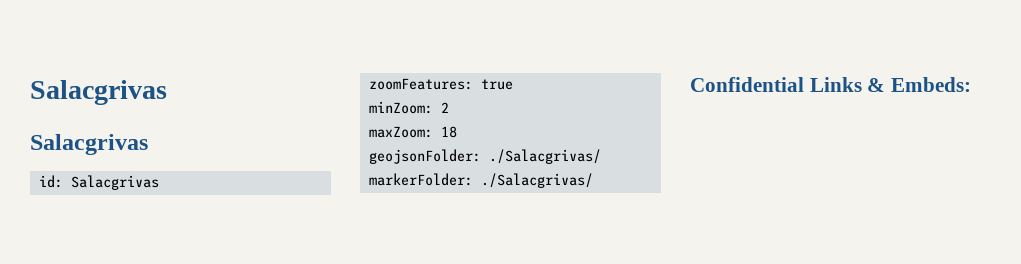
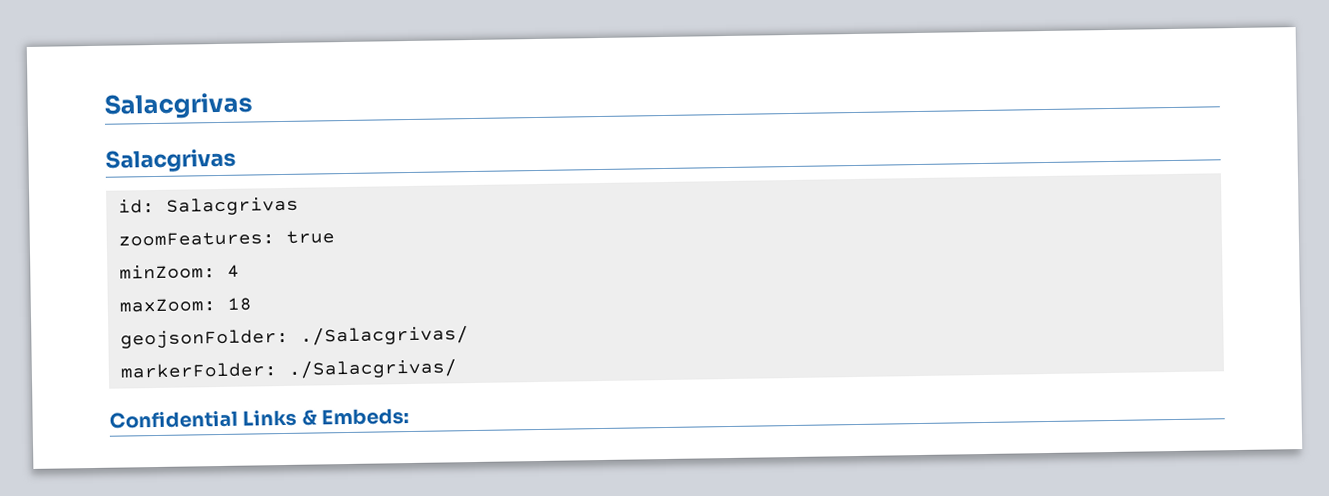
- minZoom: 2
+ minZoom: 4

